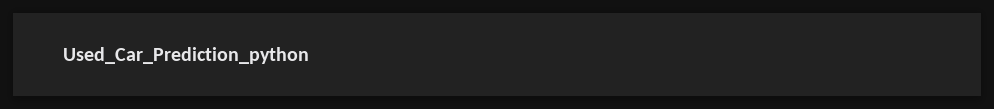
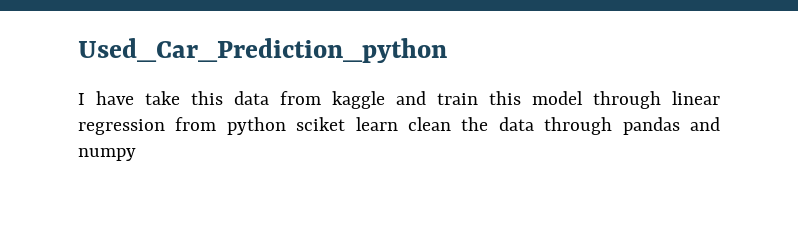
+ I have take this data from kaggle and train this model through linear regression from python sciket learn clean the data through pandas and numpy

